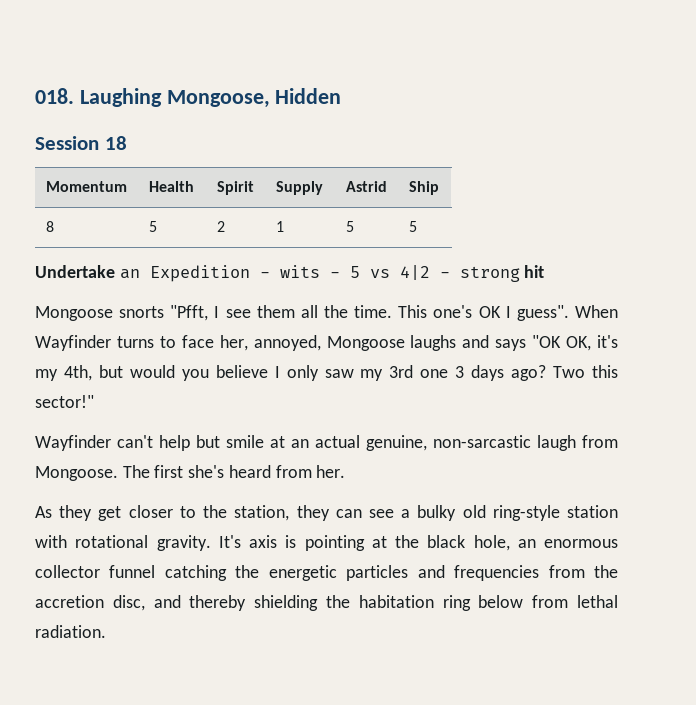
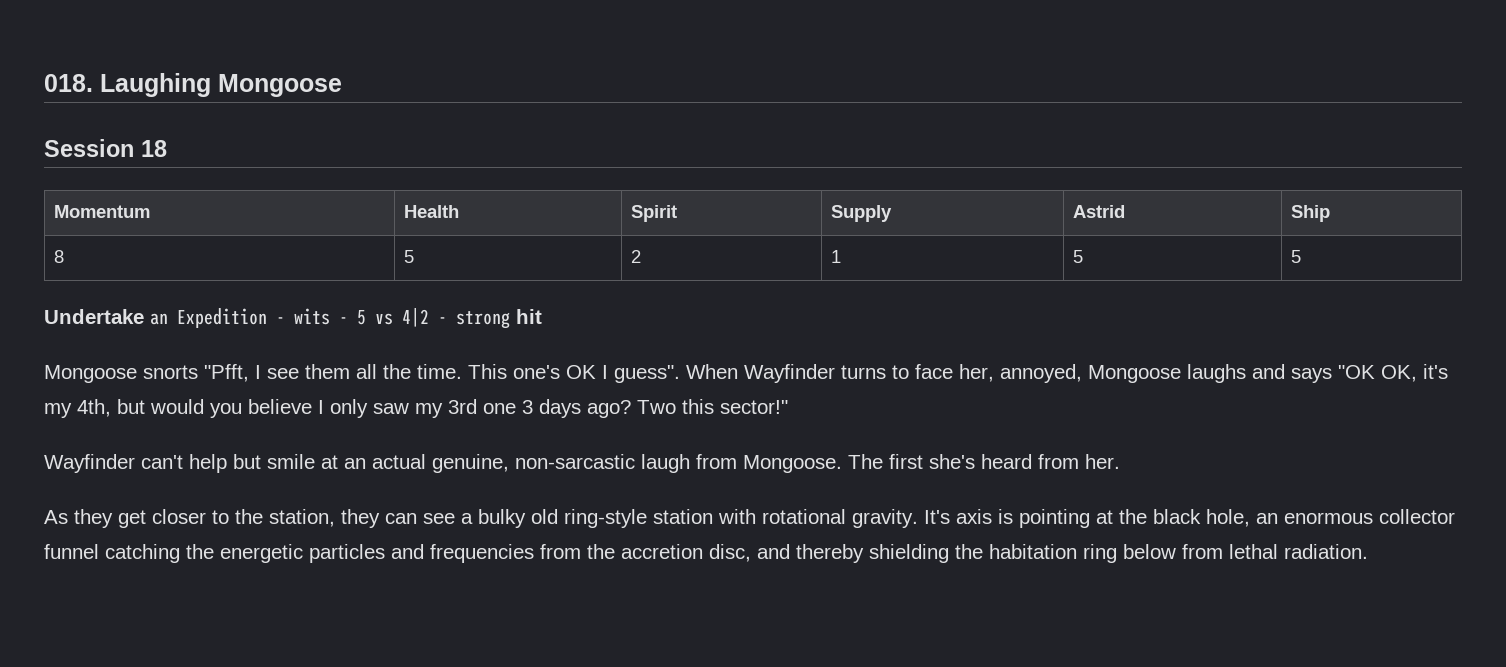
- 018. Laughing Mongoose, Hidden
+ 018. Laughing Mongoose

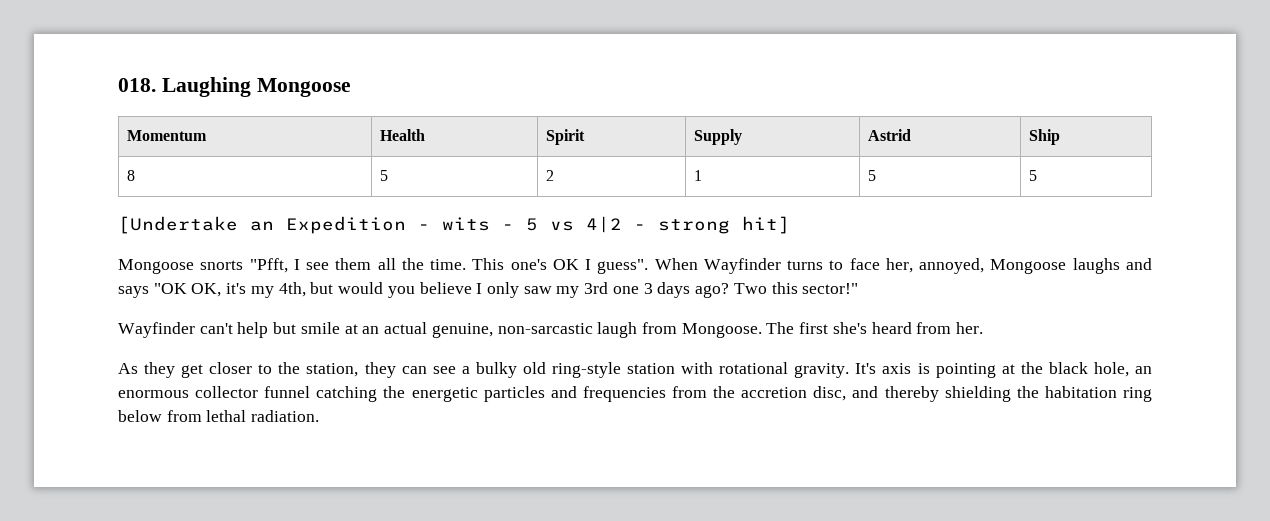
- Session 18
- Undertake an Expedition - wits - 5 vs 4|2 - strong hit
+ [Undertake an Expedition - wits - 5 vs 4|2 - strong hit]

